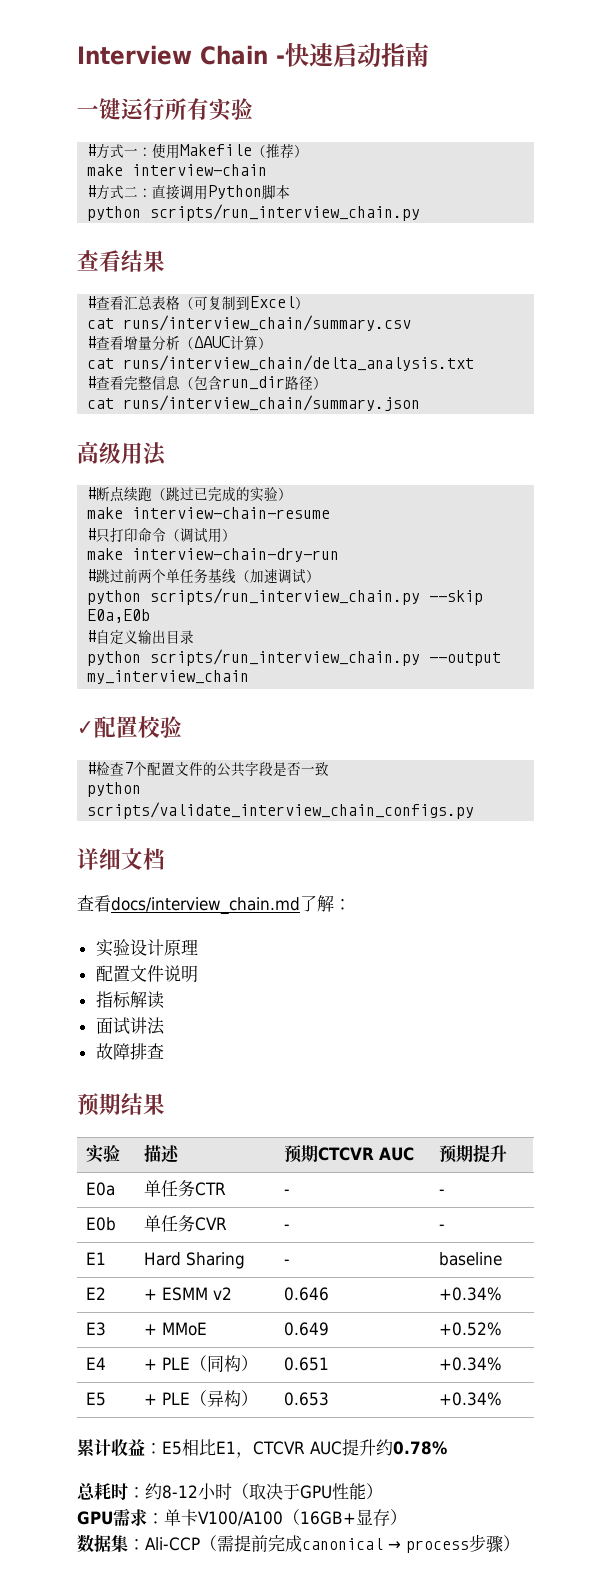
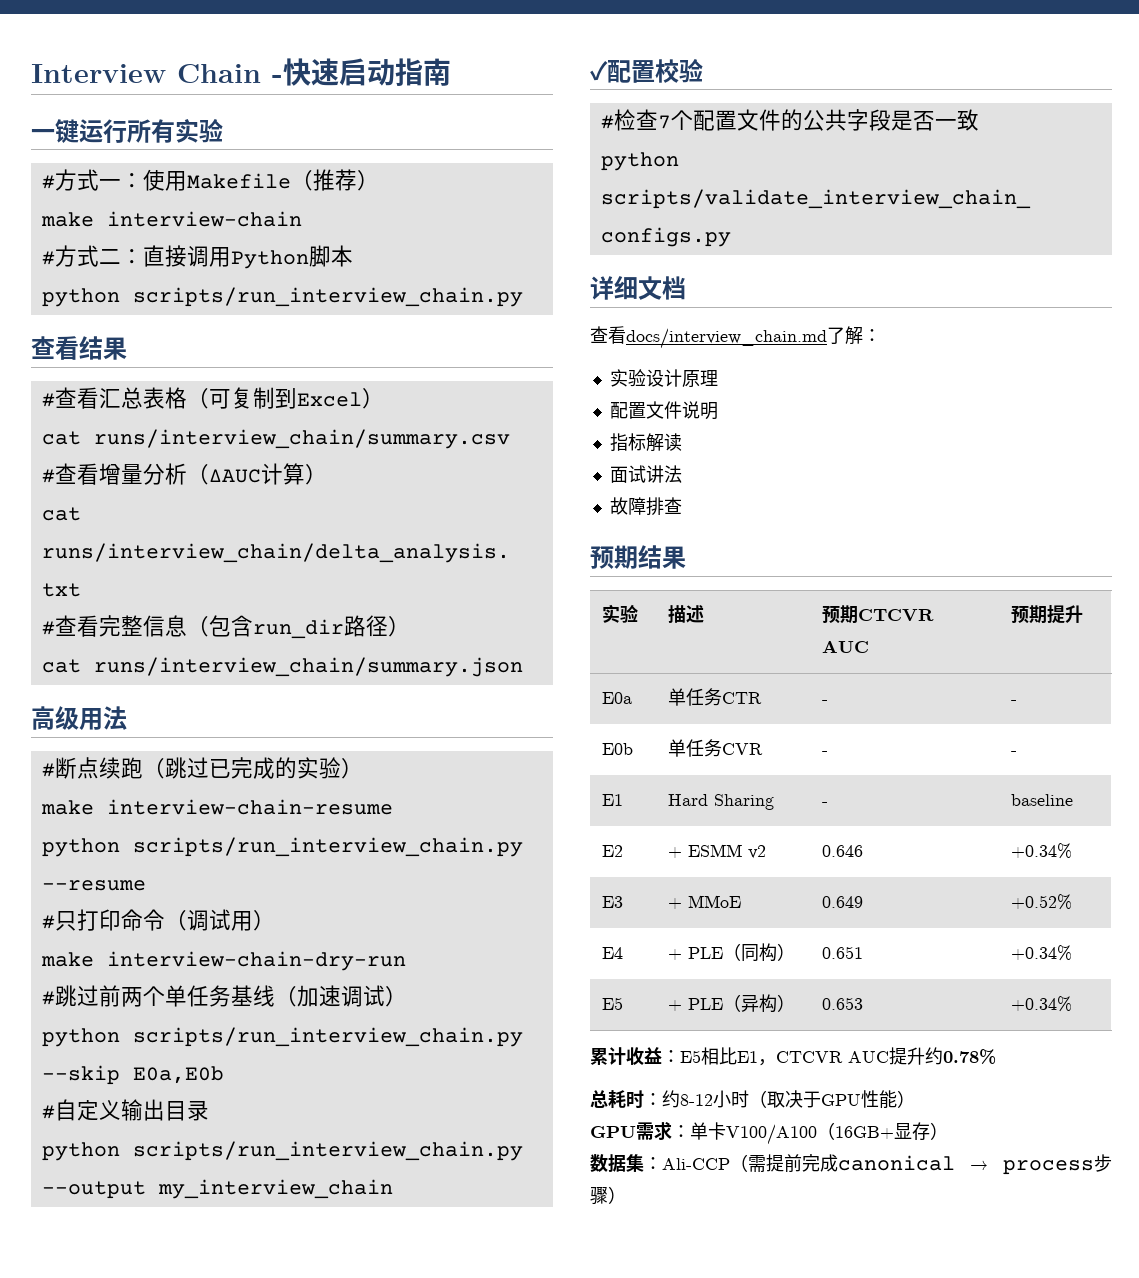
+ python scripts/run_interview_chain.py --resume

